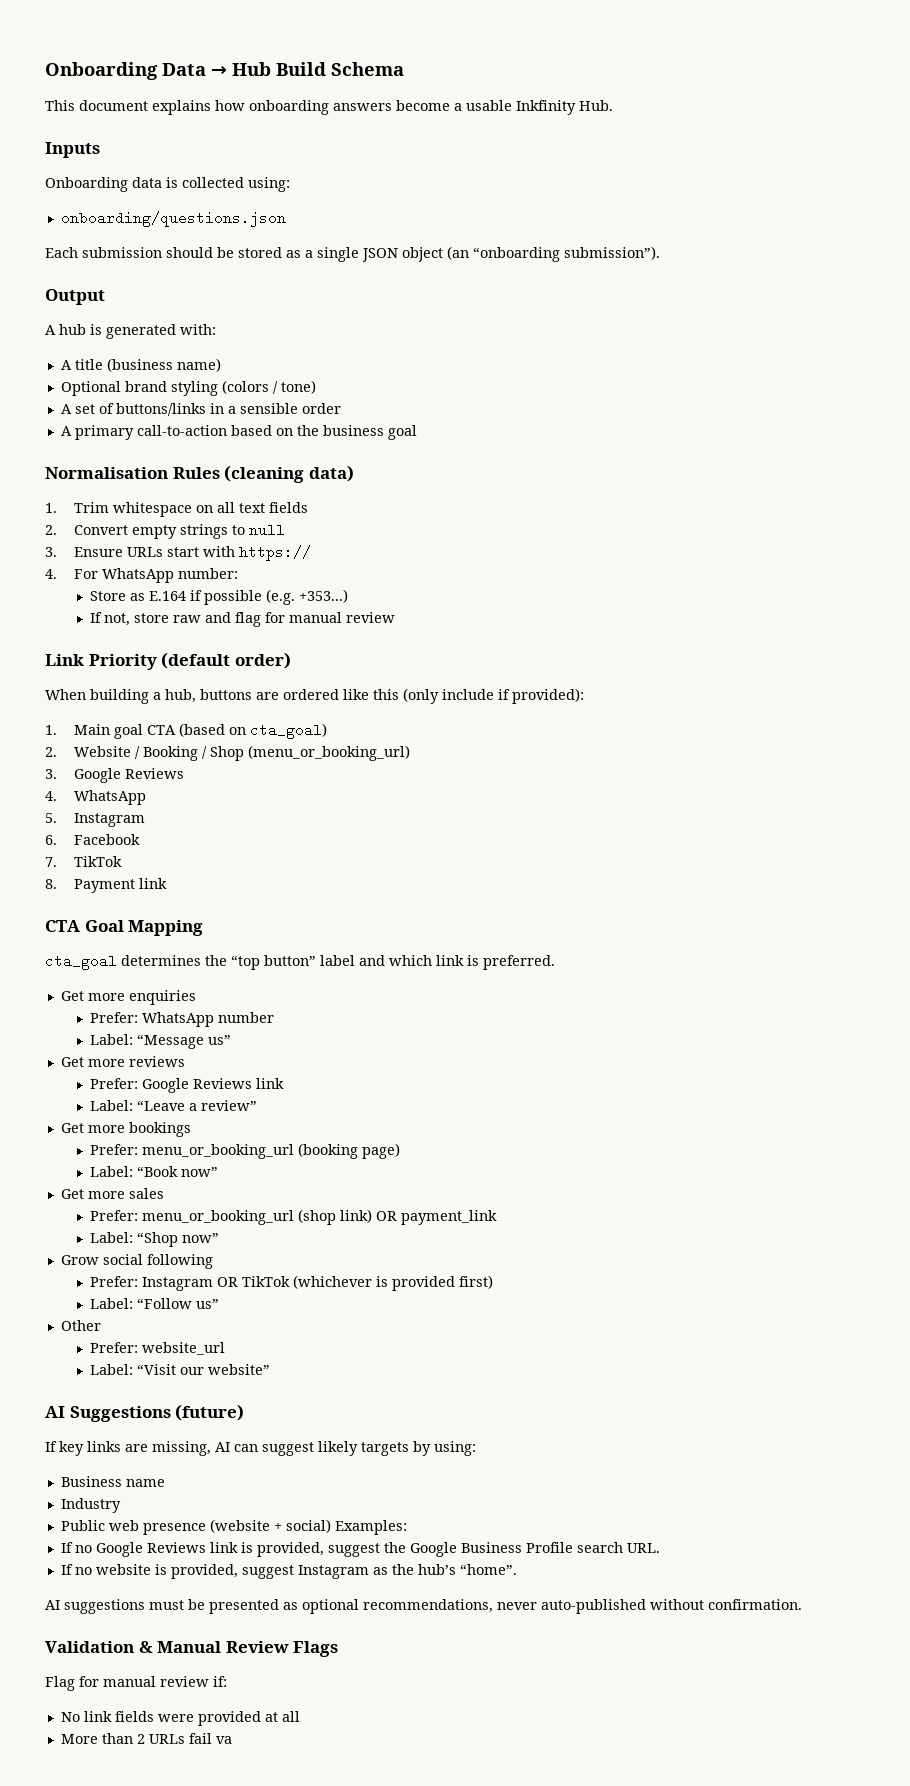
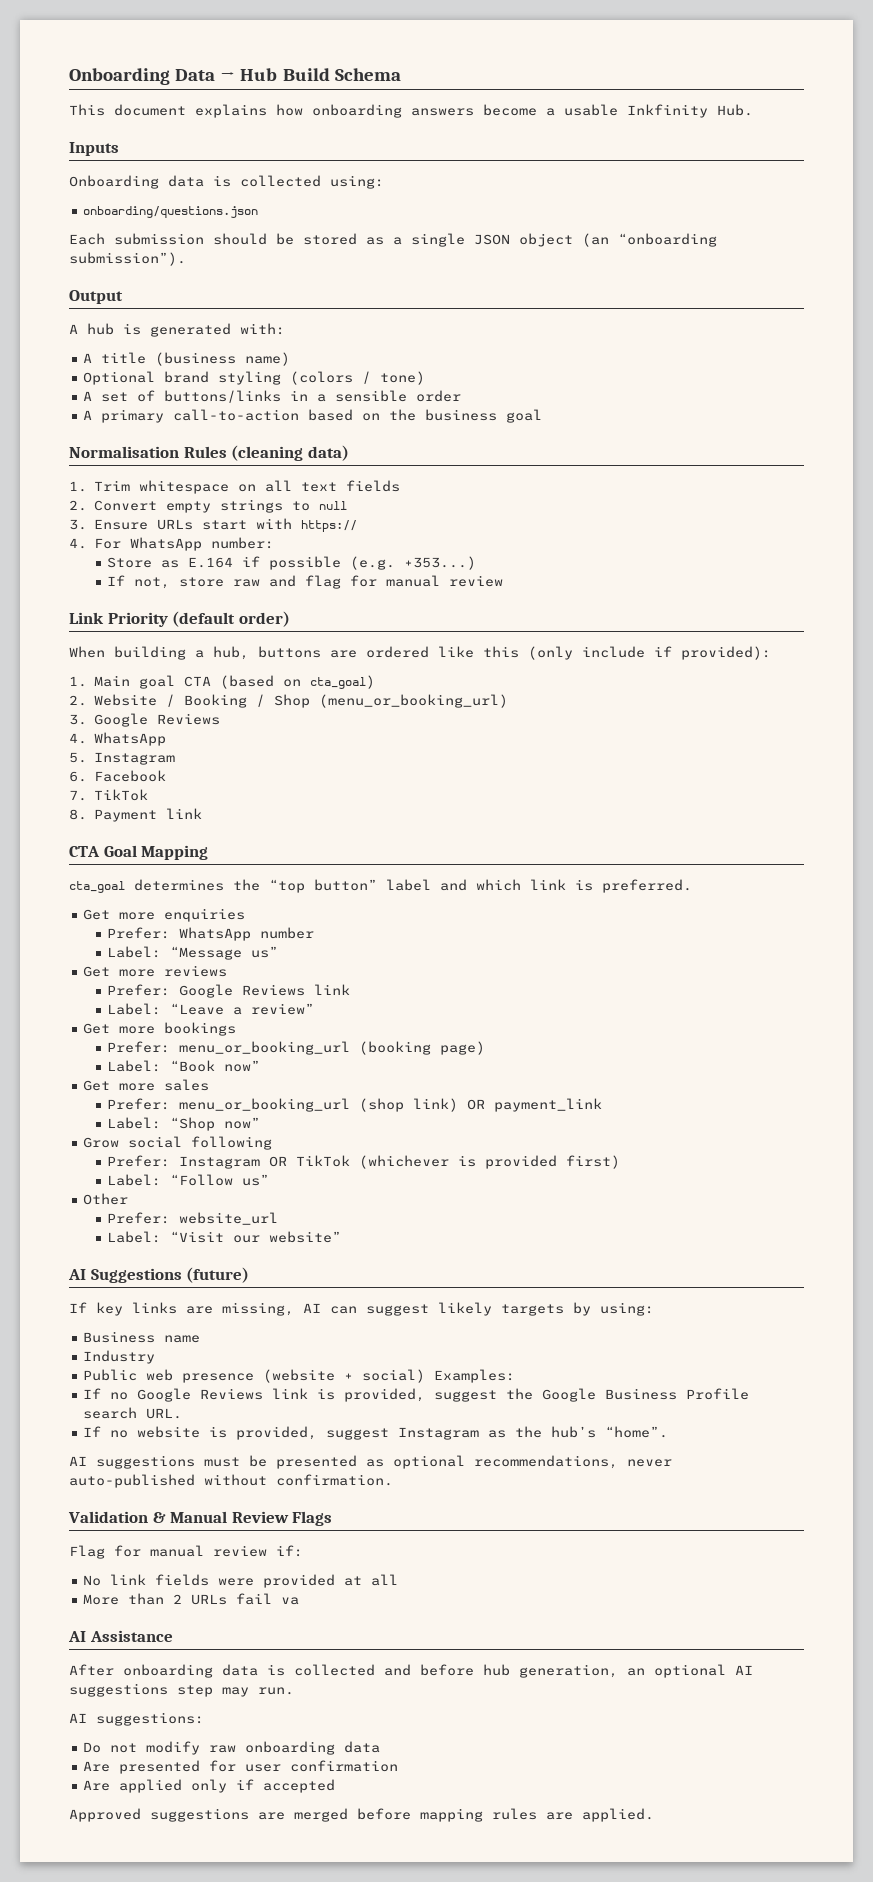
+ AI Assistance
+ After onboarding data is collected and before hub generation, an optional AI suggestions step may run.
+ AI suggestions:
+ Do not modify raw onboarding data
+ Are presented for user confirmation
+ Are applied only if accepted
+ Approved suggestions are merged before mapping rules are applied.

